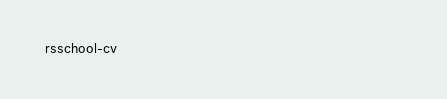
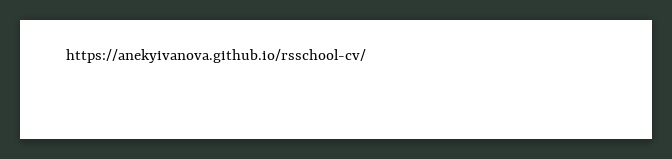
- rsschool-cv
+ https://anekyivanova.github.io/rsschool-cv/

